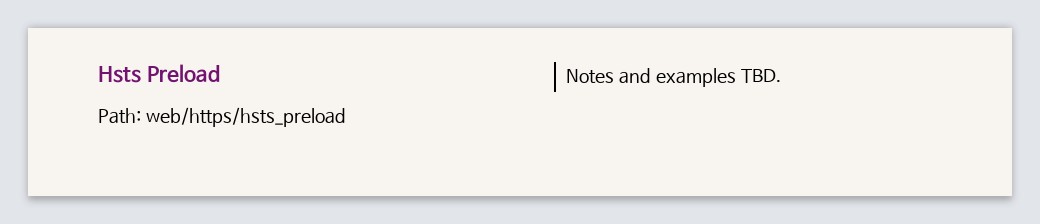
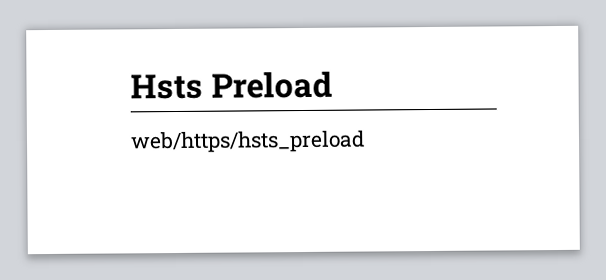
- Path: web/https/hsts_preload
+ web/https/hsts_preload
- Notes and examples TBD.

